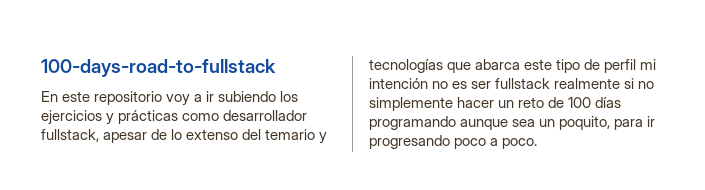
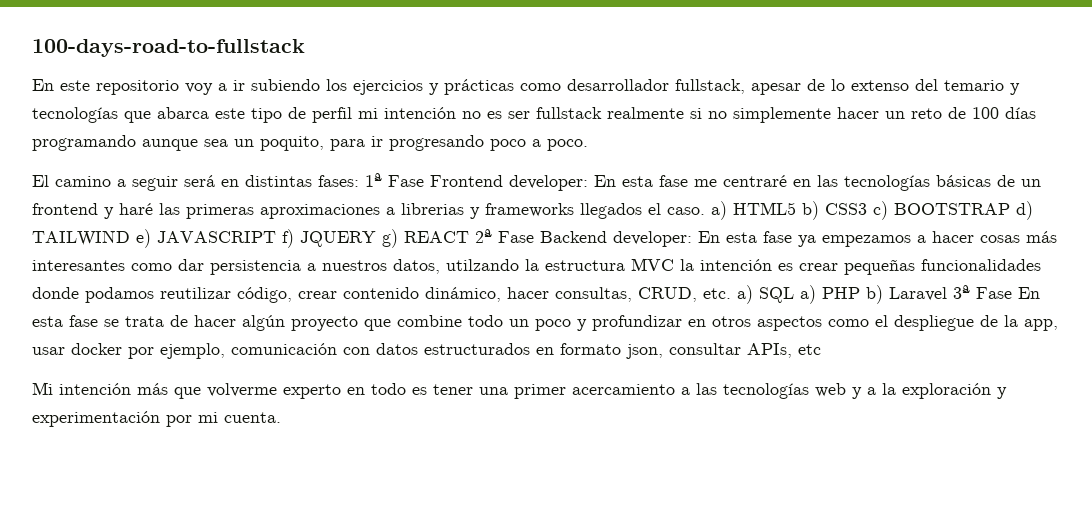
+ El camino a seguir será en distintas fases: 1ª Fase Frontend developer: En esta fase me centraré en las tecnologías básicas de un frontend y haré las primeras aproximaciones a librerias y frameworks llegados el caso. a) HTML5 b) CSS3 c) BOOTSTRAP d) TAILWIND e) JAVASCRIPT f) JQUERY g) REACT 2ª Fase Backend developer: En esta fase ya empezamos a hacer cosas más interesantes como dar persistencia a nuestros datos, utilzando la estructura MVC la intención es crear pequeñas funcionalidades donde podamos reutilizar código, crear contenido dinámico, hacer consultas, CRUD, etc. a) SQL a) PHP b) Laravel 3ª Fase En esta fase se trata de hacer algún proyecto que combine todo un poco y profundizar en otros aspectos como el despliegue de la app, usar docker por ejemplo, comunicación con datos estructurados en formato json, consultar APIs, etc
+ Mi intención más que volverme experto en todo es tener una primer acercamiento a las tecnologías web y a la exploración y experimentación por mi cuenta.

